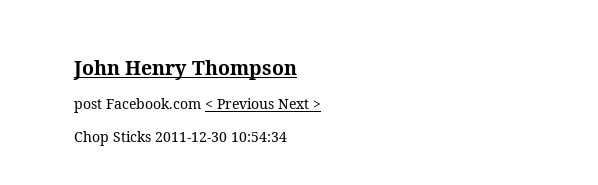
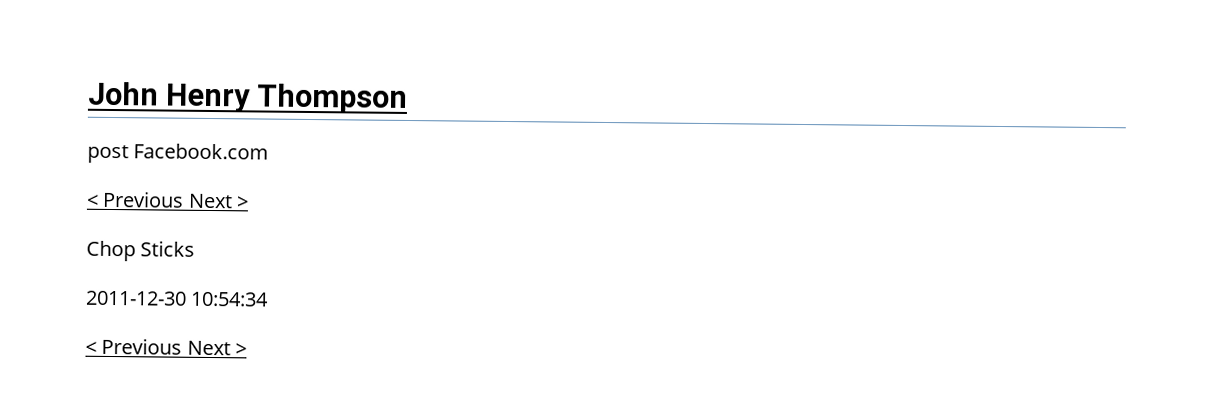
- post Facebook.com < Previous Next >
+ post Facebook.com
+ < Previous Next >
- Chop Sticks 2011-12-30 10:54:34
+ Chop Sticks
+ 2011-12-30 10:54:34
+ < Previous Next >

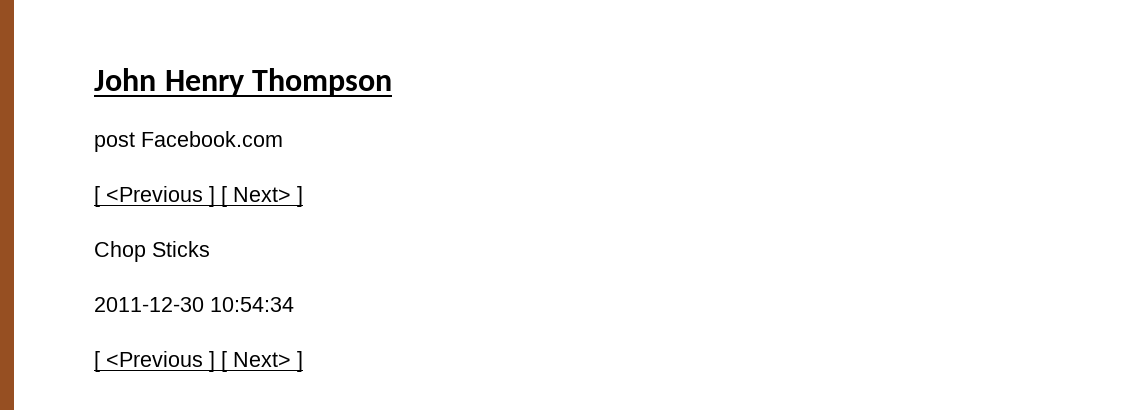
  post Facebook.com
- < Previous Next >
+ [ <Previous ] [ Next> ]
  Chop Sticks
  2011-12-30 10:54:34
- < Previous Next >
+ [ <Previous ] [ Next> ]

